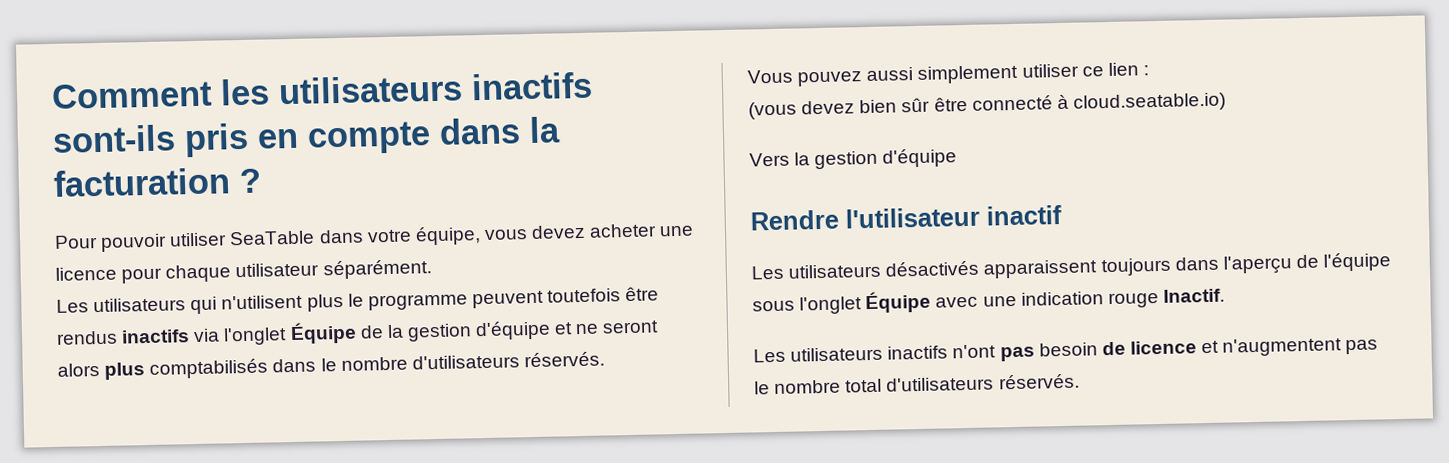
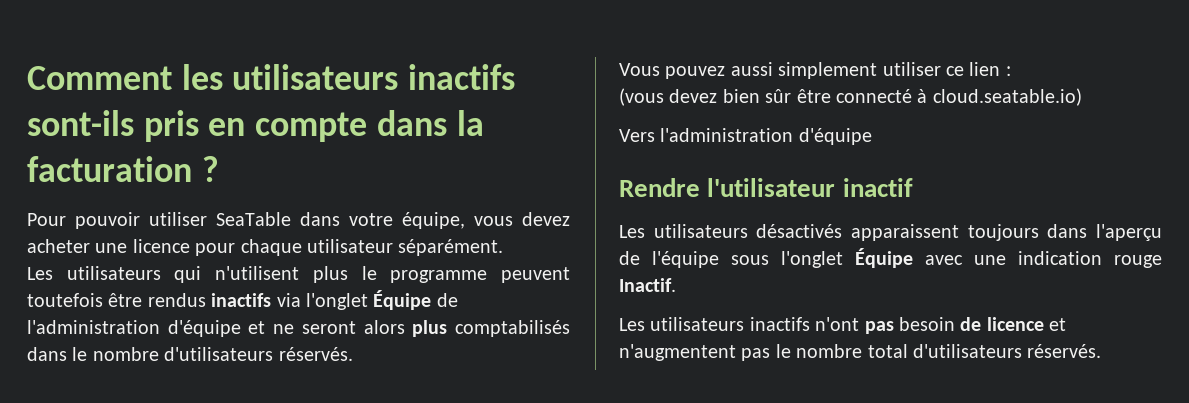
- Les utilisateurs qui n'utilisent plus le programme peuvent toutefois être rendus inactifs via l'onglet Équipe de la gestion d'équipe et ne seront alors plus comptabilisés dans le nombre d'utilisateurs réservés.
+ Les utilisateurs qui n'utilisent plus le programme peuvent toutefois être rendus inactifs via l'onglet Équipe de l'administration d'équipe et ne seront alors plus comptabilisés dans le nombre d'utilisateurs réservés.
- Vers la gestion d'équipe
+ Vers l'administration d'équipe

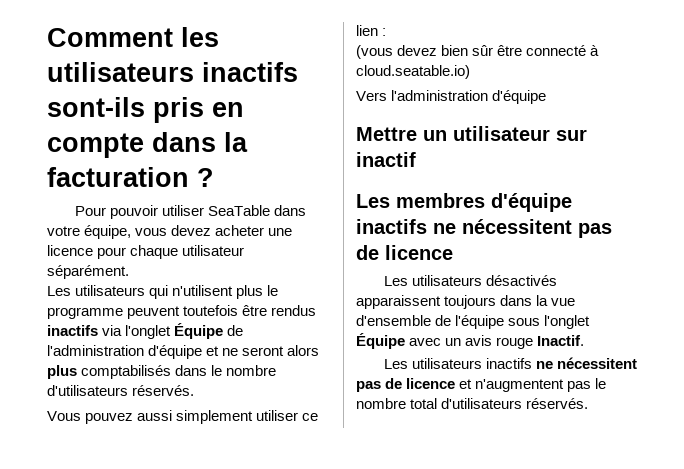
- Rendre l'utilisateur inactif
+ Mettre un utilisateur sur inactif
+ Les membres d'équipe inactifs ne nécessitent pas de licence
- Les utilisateurs désactivés apparaissent toujours dans l'aperçu de l'équipe sous l'onglet Équipe avec une indication rouge Inactif.
+ Les utilisateurs désactivés apparaissent toujours dans la vue d'ensemble de l'équipe sous l'onglet Équipe avec un avis rouge Inactif.
- Les utilisateurs inactifs n'ont pas besoin de licence et n'augmentent pas le nombre total d'utilisateurs réservés.
+ Les utilisateurs inactifs ne nécessitent pas de licence et n'augmentent pas le nombre total d'utilisateurs réservés.

